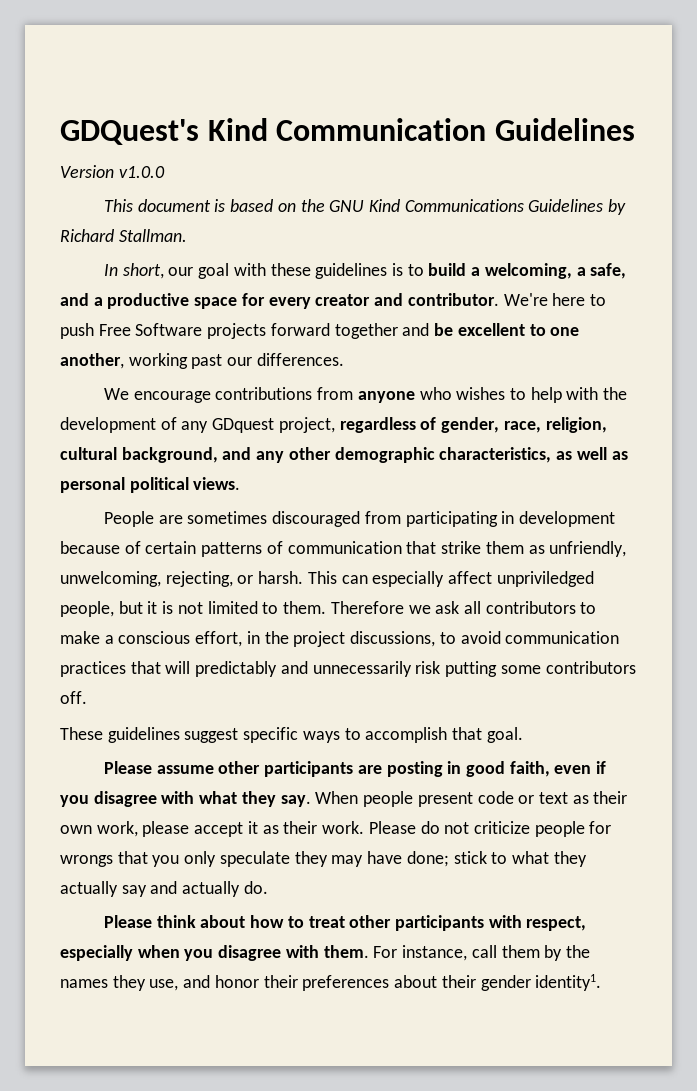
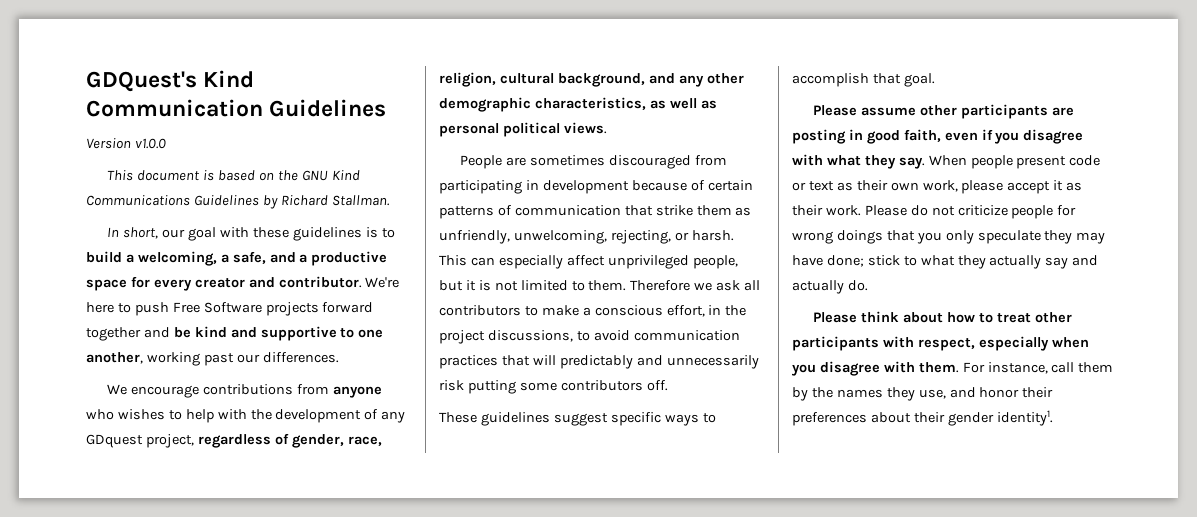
- We're here to push Free Software projects forward together and be excellent to one another, working past our differences.
+ We're here to push Free Software projects forward together and be kind and supportive to one another, working past our differences.
- This can especially affect unpriviledged people, but it is not limited to them.
+ This can especially affect unprivileged people, but it is not limited to them.
- Please do not criticize people for wrongs that you only speculate they may have done; stick to what they actually say and actually do.
+ Please do not criticize people for wrong doings that you only speculate they may have done; stick to what they actually say and actually do.

